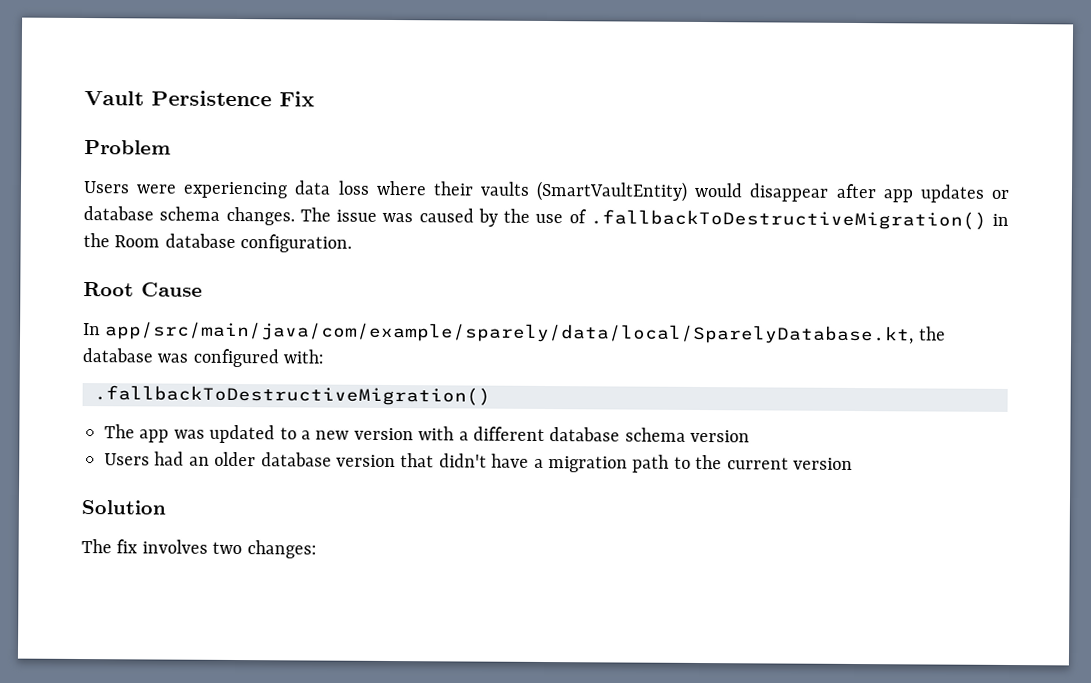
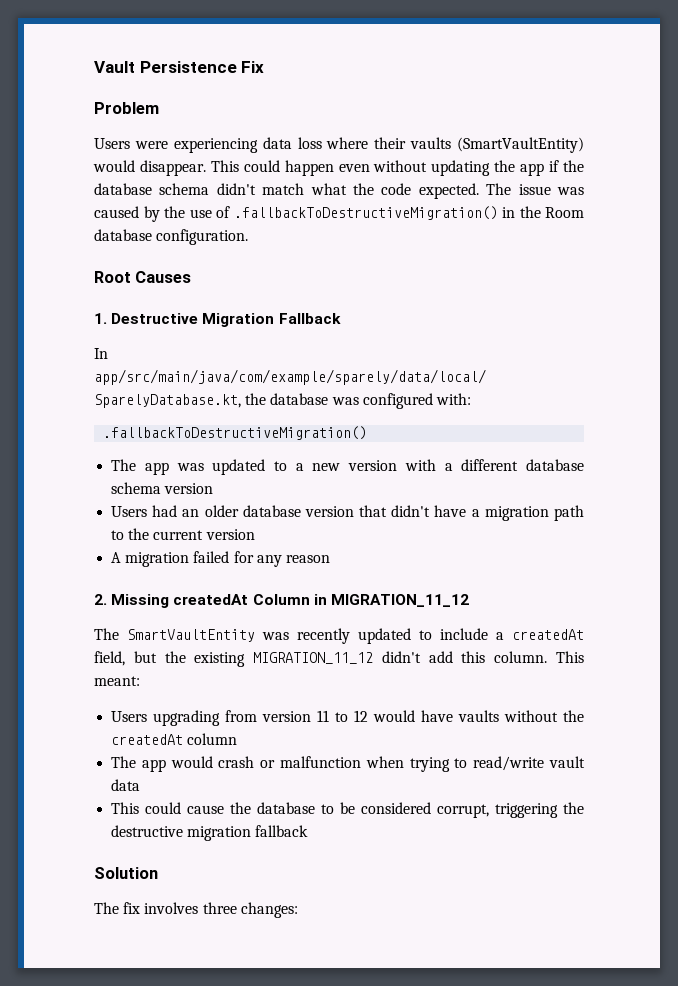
- Users were experiencing data loss where their vaults (SmartVaultEntity) would disappear after app updates or database schema changes.
+ Users were experiencing data loss where their vaults (SmartVaultEntity) would disappear. This could happen even without updating the app if the database schema didn't match what the code expected.
- Root Cause
+ Root Causes
+ 1. Destructive Migration Fallback
+ A migration failed for any reason
+ 2. Missing createdAt Column in MIGRATION_11_12
+ The SmartVaultEntity was recently updated to include a createdAt field, but the existing MIGRATION_11_12 didn't add this column. This meant:
+ Users upgrading from version 11 to 12 would have vaults without the createdAt column
+ The app would crash or malfunction when trying to read/write vault data
+ This could cause the database to be considered corrupt, triggering the destructive migration fallback
- The fix involves two changes:
+ The fix involves three changes:

